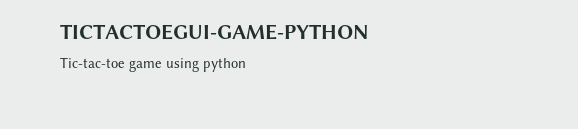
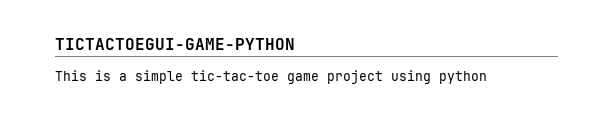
- Tic-tac-toe game using python
+ This is a simple tic-tac-toe game project using python

